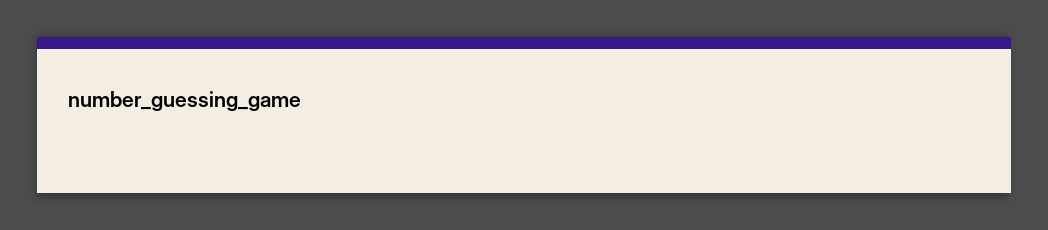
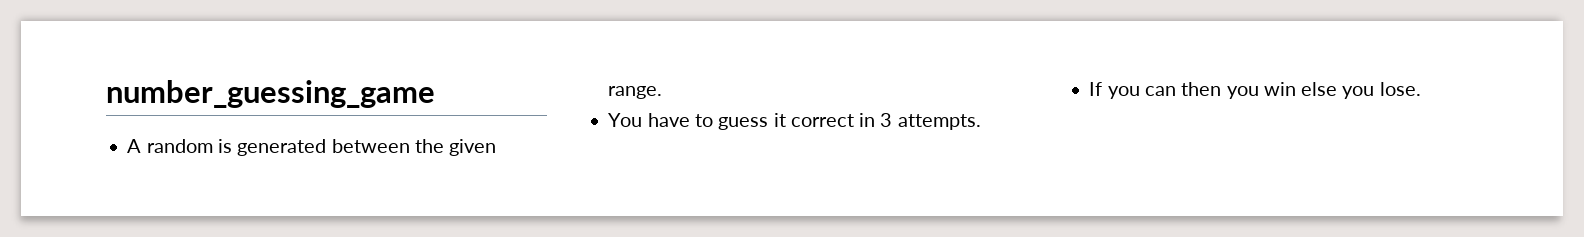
+ A random is generated between the given range.
+ You have to guess it correct in 3 attempts.
+ If you can then you win else you lose.

